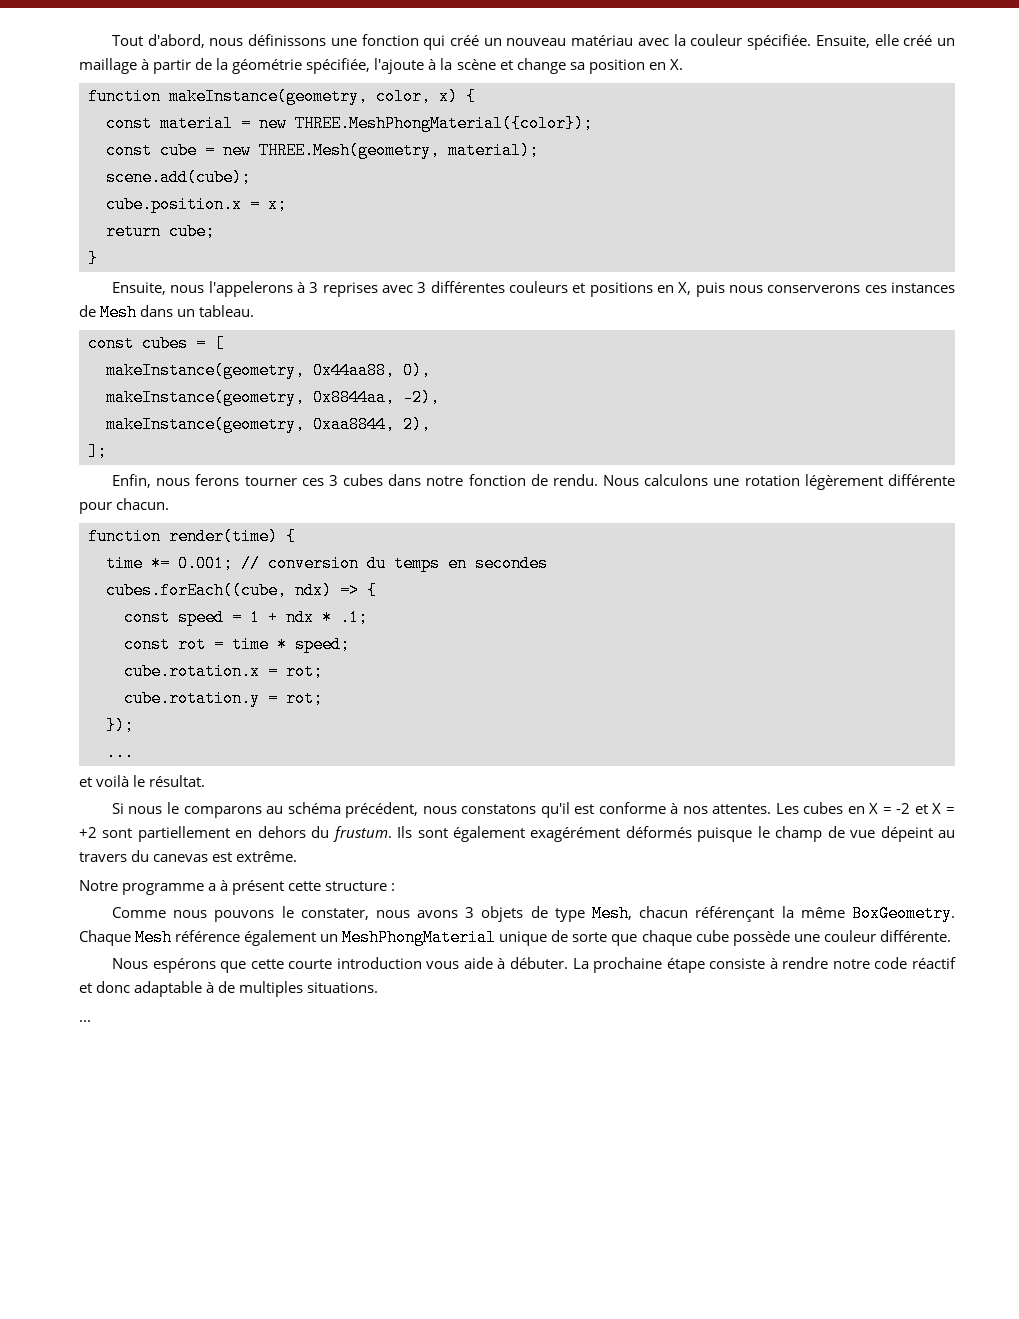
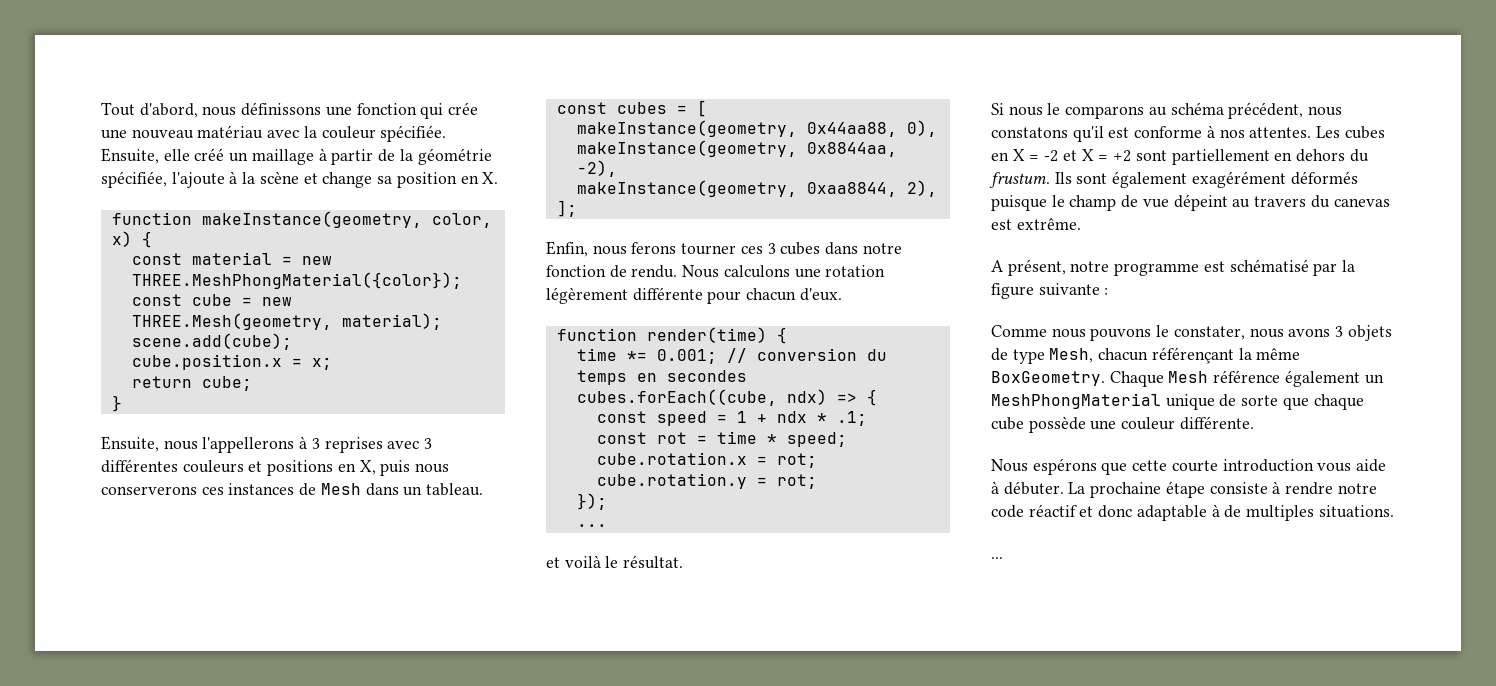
- Tout d'abord, nous définissons une fonction qui créé un nouveau matériau avec la couleur spécifiée.
+ Tout d'abord, nous définissons une fonction qui crée une nouveau matériau avec la couleur spécifiée.
- Ensuite, nous l'appelerons à 3 reprises avec 3 différentes couleurs et positions en X, puis nous conserverons ces instances de Mesh dans un tableau.
+ Ensuite, nous l'appellerons à 3 reprises avec 3 différentes couleurs et positions en X, puis nous conserverons ces instances de Mesh dans un tableau.
- Nous calculons une rotation légèrement différente pour chacun.
+ Nous calculons une rotation légèrement différente pour chacun d'eux.
- Notre programme a à présent cette structure :
+ A présent, notre programme est schématisé par la figure suivante :

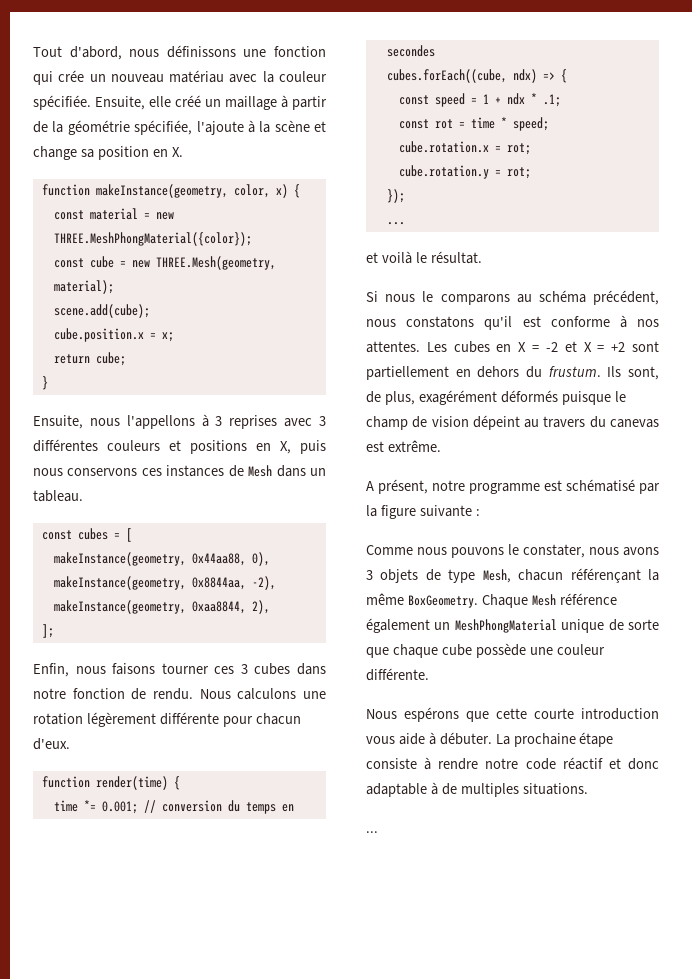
- Tout d'abord, nous définissons une fonction qui crée une nouveau matériau avec la couleur spécifiée.
+ Tout d'abord, nous définissons une fonction qui crée un nouveau matériau avec la couleur spécifiée.
- Ensuite, nous l'appellerons à 3 reprises avec 3 différentes couleurs et positions en X, puis nous conserverons ces instances de Mesh dans un tableau.
+ Ensuite, nous l'appellons à 3 reprises avec 3 différentes couleurs et positions en X, puis nous conservons ces instances de Mesh dans un tableau.
- Enfin, nous ferons tourner ces 3 cubes dans notre fonction de rendu.
+ Enfin, nous faisons tourner ces 3 cubes dans notre fonction de rendu.
- Ils sont également exagérément déformés puisque le champ de vue dépeint au travers du canevas est extrême.
+ Ils sont, de plus, exagérément déformés puisque le champ de vision dépeint au travers du canevas est extrême.

